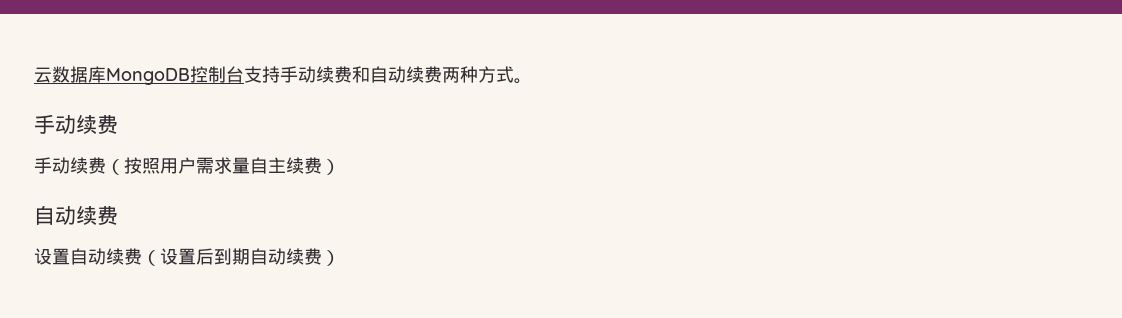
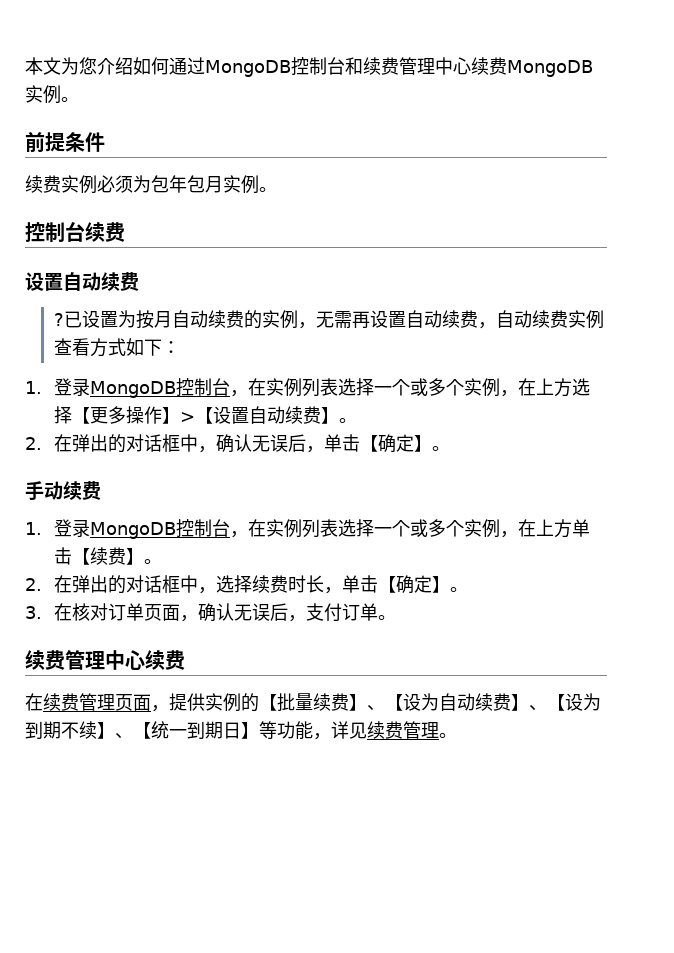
- 云数据库MongoDB控制台支持手动续费和自动续费两种方式。
+ 本文为您介绍如何通过MongoDB控制台和续费管理中心续费MongoDB实例。
+ 前提条件
+ 续费实例必须为包年包月实例。
+ 控制台续费
+ 设置自动续费
+ ?已设置为按月自动续费的实例，无需再设置自动续费，自动续费实例查看方式如下：
+ 1.登录MongoDB控制台，在实例列表选择一个或多个实例，在上方选择【更多操作】>【设置自动续费】。
+ 2.在弹出的对话框中，确认无误后，单击【确定】。
  手动续费
- 手动续费（按照用户需求量自主续费）
- 自动续费
- 设置自动续费（设置后到期自动续费）
+ 1.登录MongoDB控制台，在实例列表选择一个或多个实例，在上方单击【续费】。
+ 2.在弹出的对话框中，选择续费时长，单击【确定】。
+ 3.在核对订单页面，确认无误后，支付订单。
+ 续费管理中心续费
+ 在续费管理页面，提供实例的【批量续费】、【设为自动续费】、【设为到期不续】、【统一到期日】等功能，详见续费管理。

